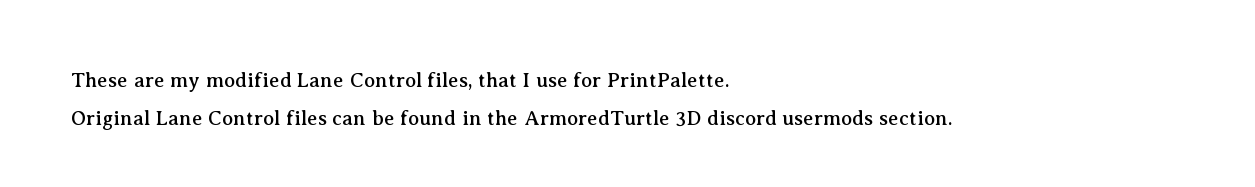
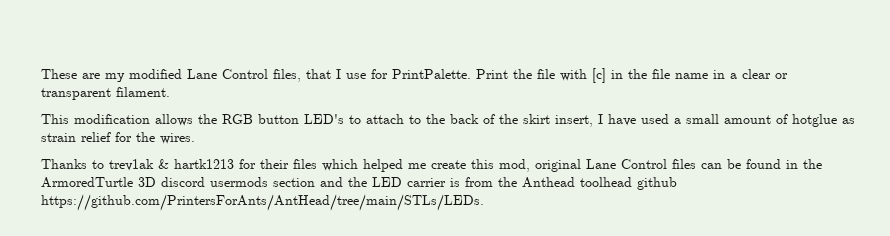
- These are my modified Lane Control files, that I use for PrintPalette.
- Original Lane Control files can be found in the ArmoredTurtle 3D discord usermods section.
+ These are my modified Lane Control files, that I use for PrintPalette. Print the file with [c] in the file name in a clear or transparent filament.
+ This modification allows the RGB button LED's to attach to the back of the skirt insert, I have used a small amount of hotglue as strain relief for the wires.
+ Thanks to trev1ak & hartk1213 for their files which helped me create this mod, original Lane Control files can be found in the ArmoredTurtle 3D discord usermods section and the LED carrier is from the Anthead toolhead github https://github.com/PrintersForAnts/AntHead/tree/main/STLs/LEDs.

